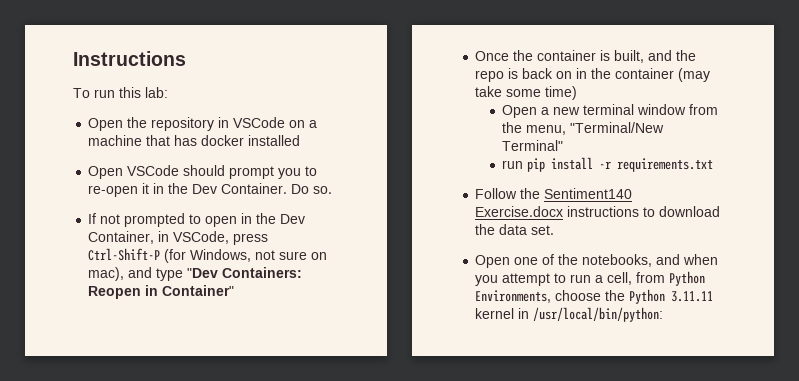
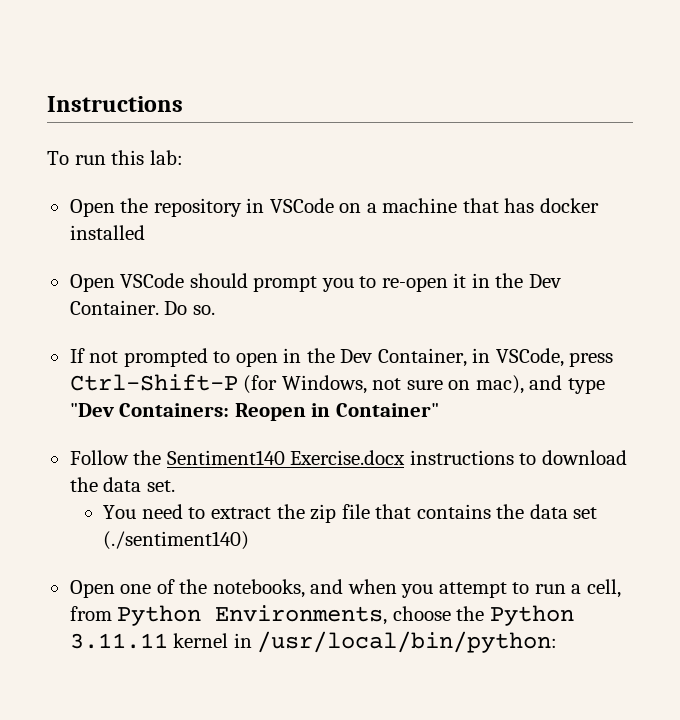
- Once the container is built, and the repo is back on in the container (may take some time)
- Open a new terminal window from the menu, "Terminal/New Terminal"
- run pip install -r requirements.txt
+ You need to extract the zip file that contains the data set (./sentiment140)

